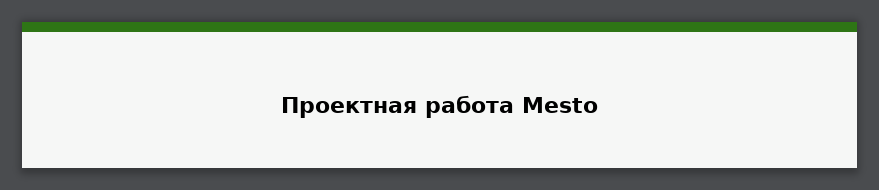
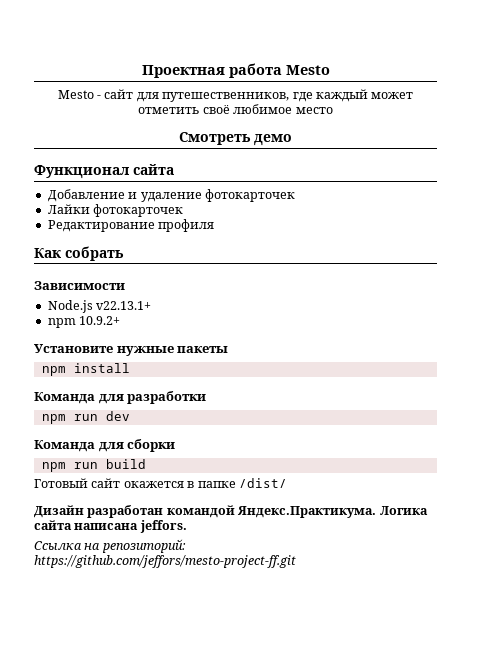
+ Mesto - сайт для путешественников, где каждый может отметить своё любимое место
+ Смотреть демо
+ Функционал сайта
+ Добавление и удаление фотокарточек
+ Лайки фотокарточек
+ Редактирование профиля
+ Как собрать
+ Зависимости
+ Node.js v22.13.1+
+ npm 10.9.2+
+ Установите нужные пакеты
+ npm install
+ Команда для разработки
+ npm run dev
+ Команда для сборки
+ npm run build
+ Готовый сайт окажется в папке /dist/
+ Дизайн разработан командой Яндекс.Практикума. Логика сайта написана jeffors.
+ Ссылка на репозиторий: https://github.com/jeffors/mesto-project-ff.git

